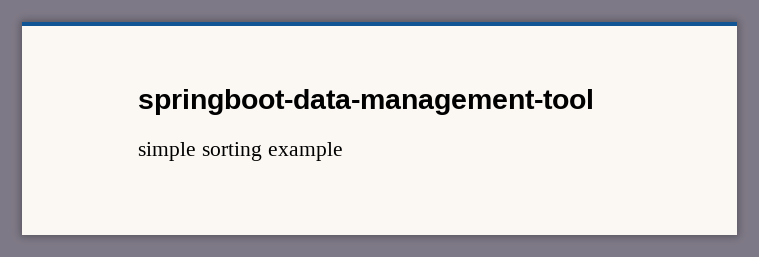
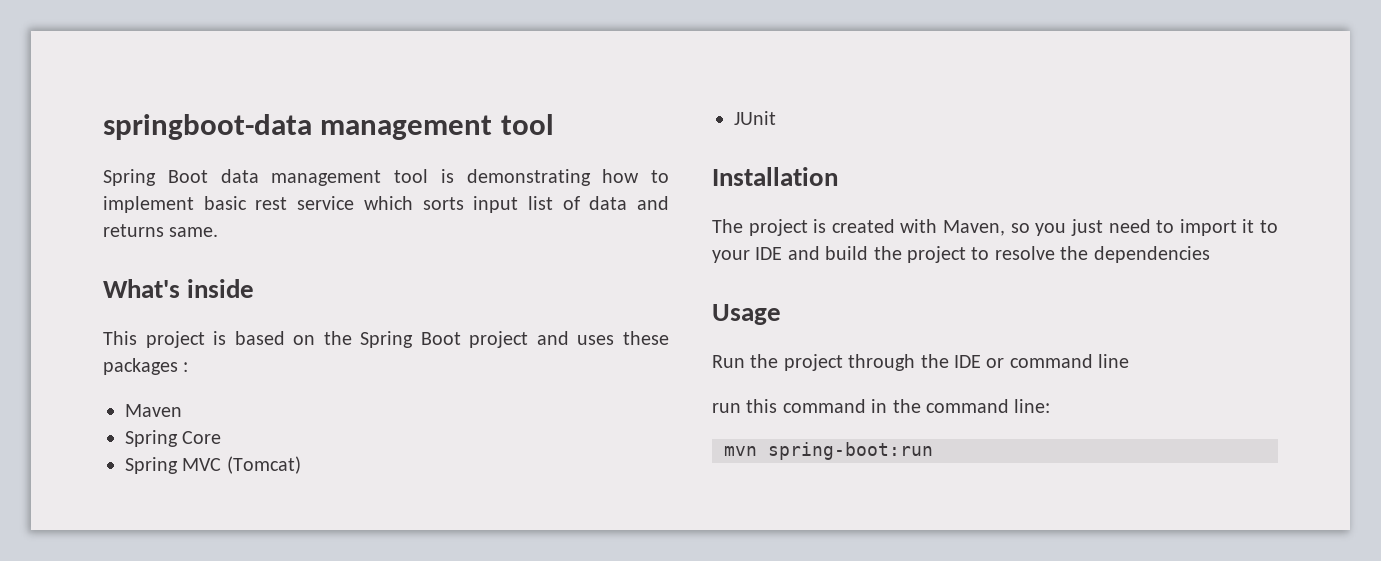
- springboot-data-management-tool
- simple sorting example
+ springboot-data management tool
+ Spring Boot data management tool is demonstrating how to implement basic rest service which sorts input list of data and returns same.
+ What's inside
+ This project is based on the Spring Boot project and uses these packages :
+ Maven
+ Spring Core
+ Spring MVC (Tomcat)
+ JUnit
+ Installation
+ The project is created with Maven, so you just need to import it to your IDE and build the project to resolve the dependencies
+ Usage
+ Run the project through the IDE or command line
+ run this command in the command line:
+ mvn spring-boot:run

